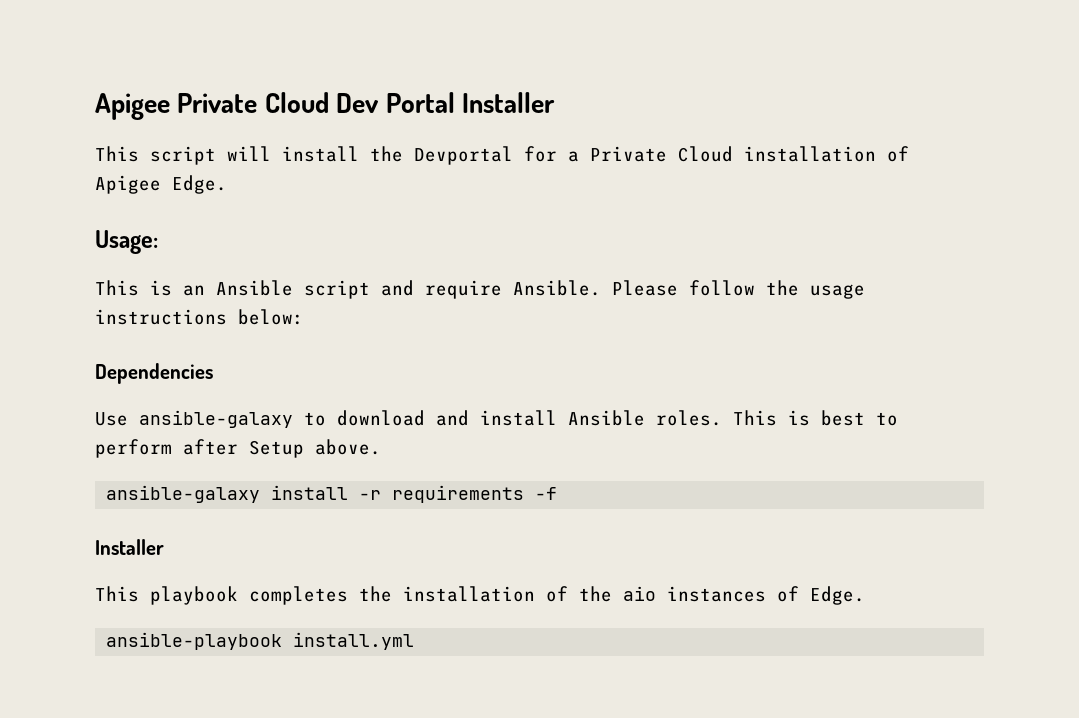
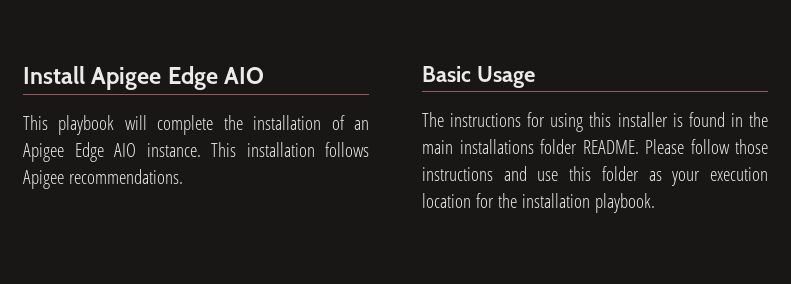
- Apigee Private Cloud Dev Portal Installer
- This script will install the Devportal for a Private Cloud installation of Apigee Edge.
- Usage:
- This is an Ansible script and require Ansible. Please follow the usage instructions below:
- Dependencies
- Use ansible-galaxy to download and install Ansible roles. This is best to perform after Setup above.
- ansible-galaxy install -r requirements -f
- Installer
+ Install Apigee Edge AIO
- This playbook completes the installation of the aio instances of Edge.
- ansible-playbook install.yml
+ This playbook will complete the installation of an Apigee Edge AIO instance. This installation follows Apigee recommendations.
+ Basic Usage
+ The instructions for using this installer is found in the main installations folder README. Please follow those instructions and use this folder as your execution location for the installation playbook.

